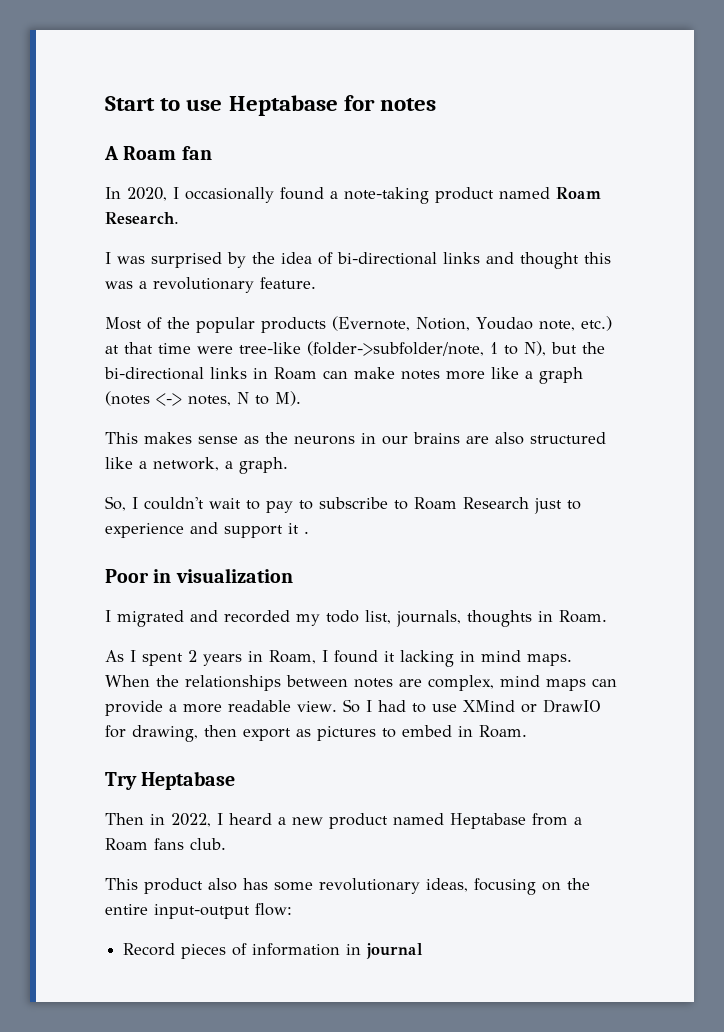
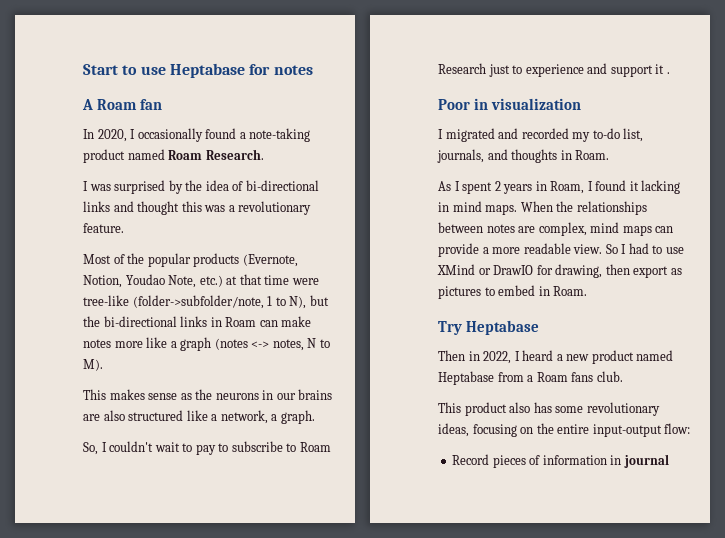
- Most of the popular products (Evernote, Notion, Youdao note, etc.) at that time were tree-like (folder->subfolder/note, 1 to N), but the bi-directional links in Roam can make notes more like a graph (notes <-> notes, N to M).
+ Most of the popular products (Evernote, Notion, Youdao Note, etc.) at that time were tree-like (folder->subfolder/note, 1 to N), but the bi-directional links in Roam can make notes more like a graph (notes <-> notes, N to M).
- I migrated and recorded my todo list, journals, thoughts in Roam.
+ I migrated and recorded my to-do list, journals, and thoughts in Roam.

